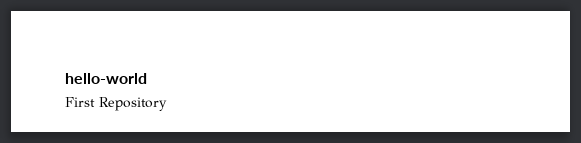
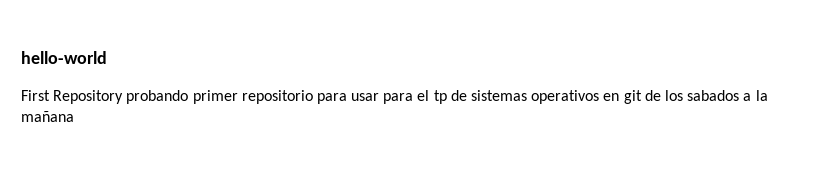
- First Repository
+ First Repository probando primer repositorio para usar para el tp de sistemas operativos en git de los sabados a la mañana

